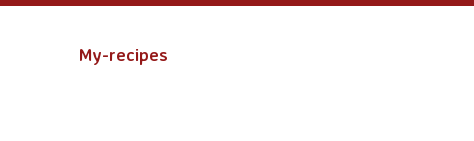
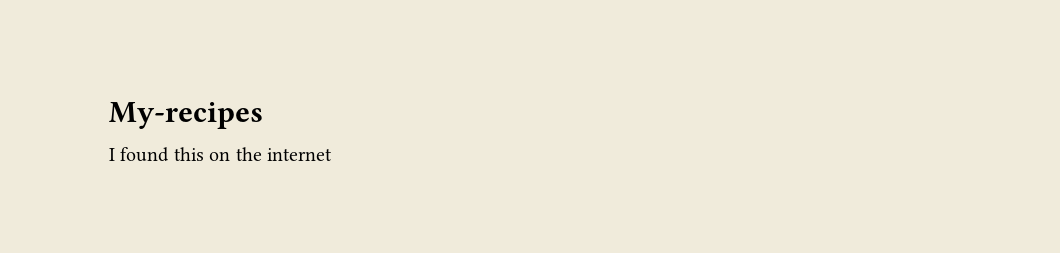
+ I found this on the internet

